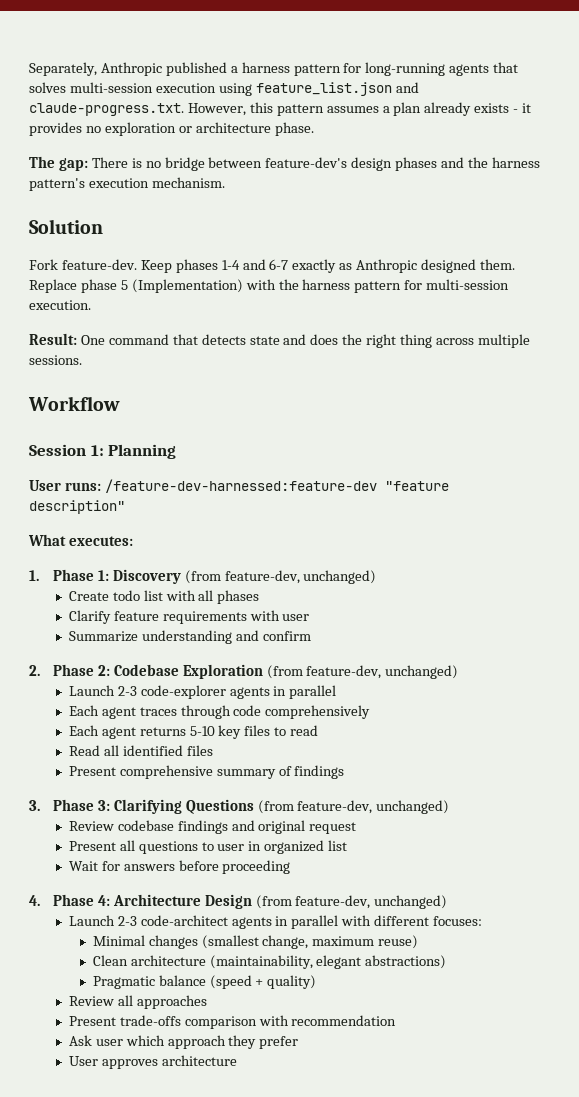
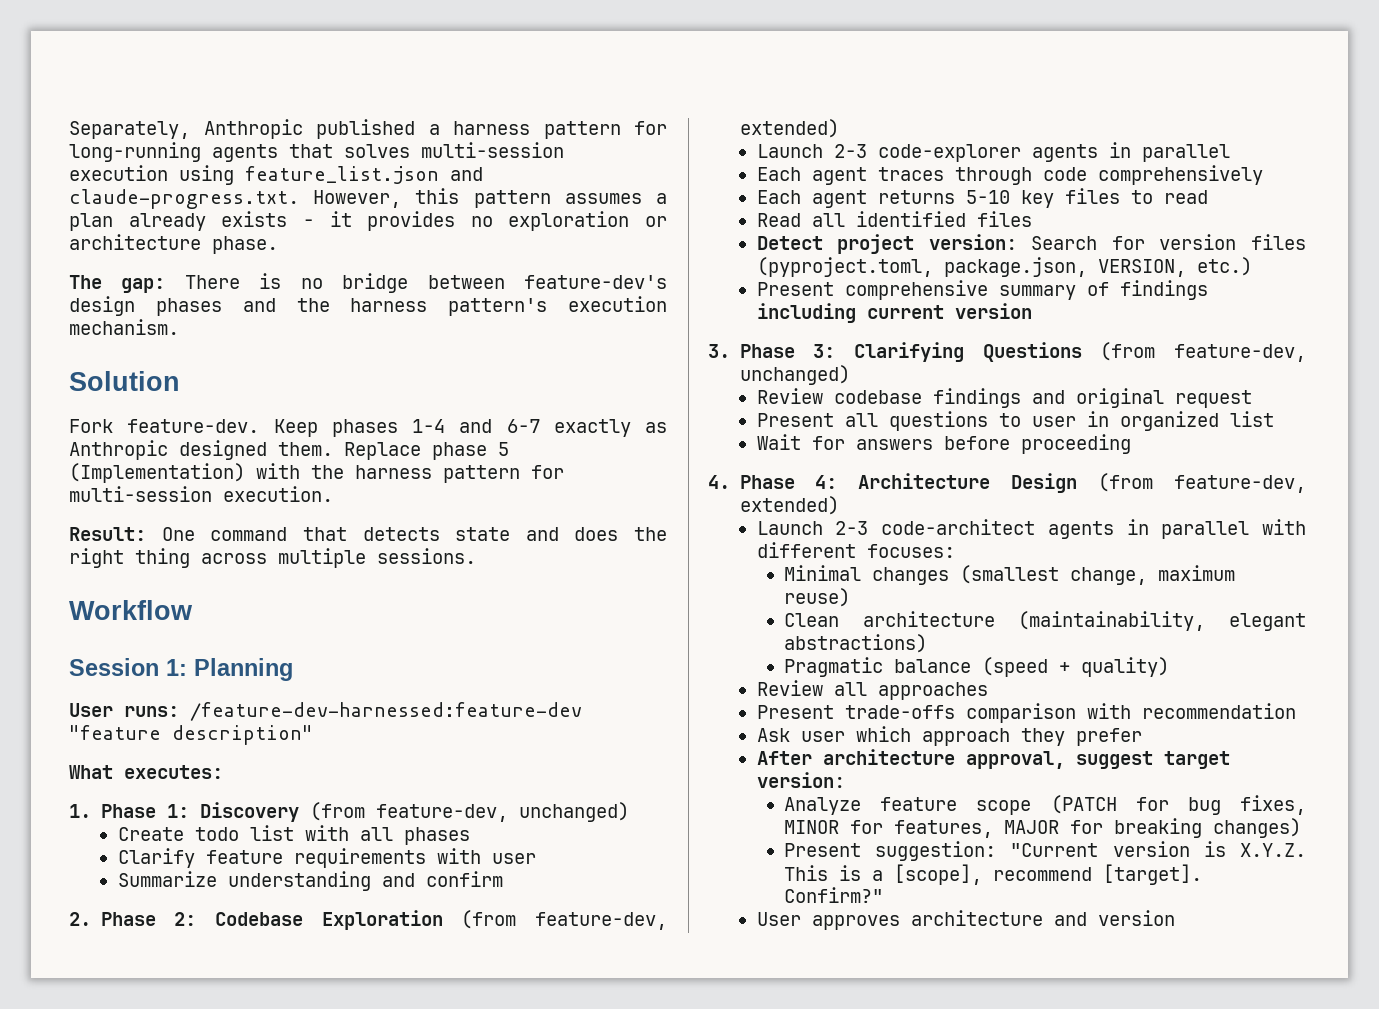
- 2. Phase 2: Codebase Exploration (from feature-dev, unchanged)
+ 2. Phase 2: Codebase Exploration (from feature-dev, extended)
+ Detect project version: Search for version files (pyproject.toml, package.json, VERSION, etc.)
- Present comprehensive summary of findings
+ Present comprehensive summary of findings including current version
- 4. Phase 4: Architecture Design (from feature-dev, unchanged)
+ 4. Phase 4: Architecture Design (from feature-dev, extended)
+ After architecture approval, suggest target version:
+ Analyze feature scope (PATCH for bug fixes, MINOR for features, MAJOR for breaking changes)
+ Present suggestion: "Current version is X.Y.Z. This is a [scope], recommend [target]. Confirm?"
- User approves architecture
+ User approves architecture and version

